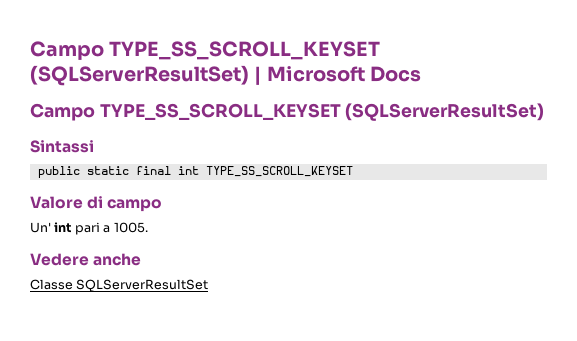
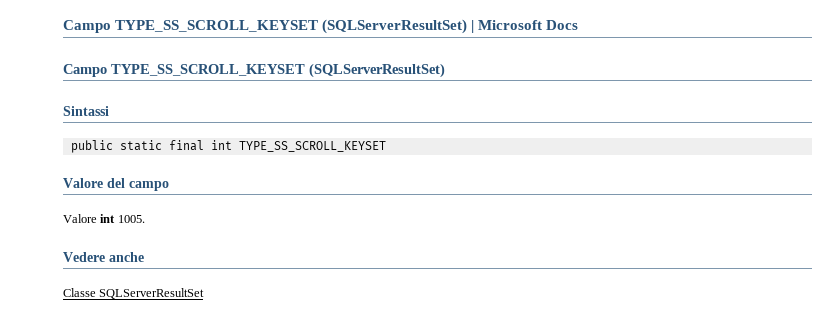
- Valore di campo
+ Valore del campo
- Un' int pari a 1005.
+ Valore int 1005.

